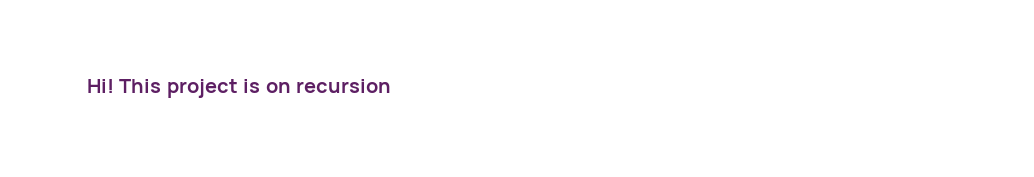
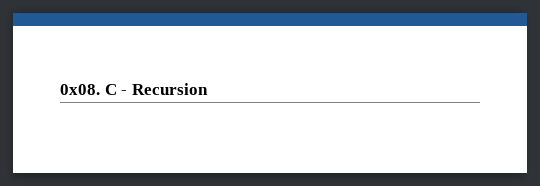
- Hi! This project is on recursion
+ 0x08. C - Recursion

